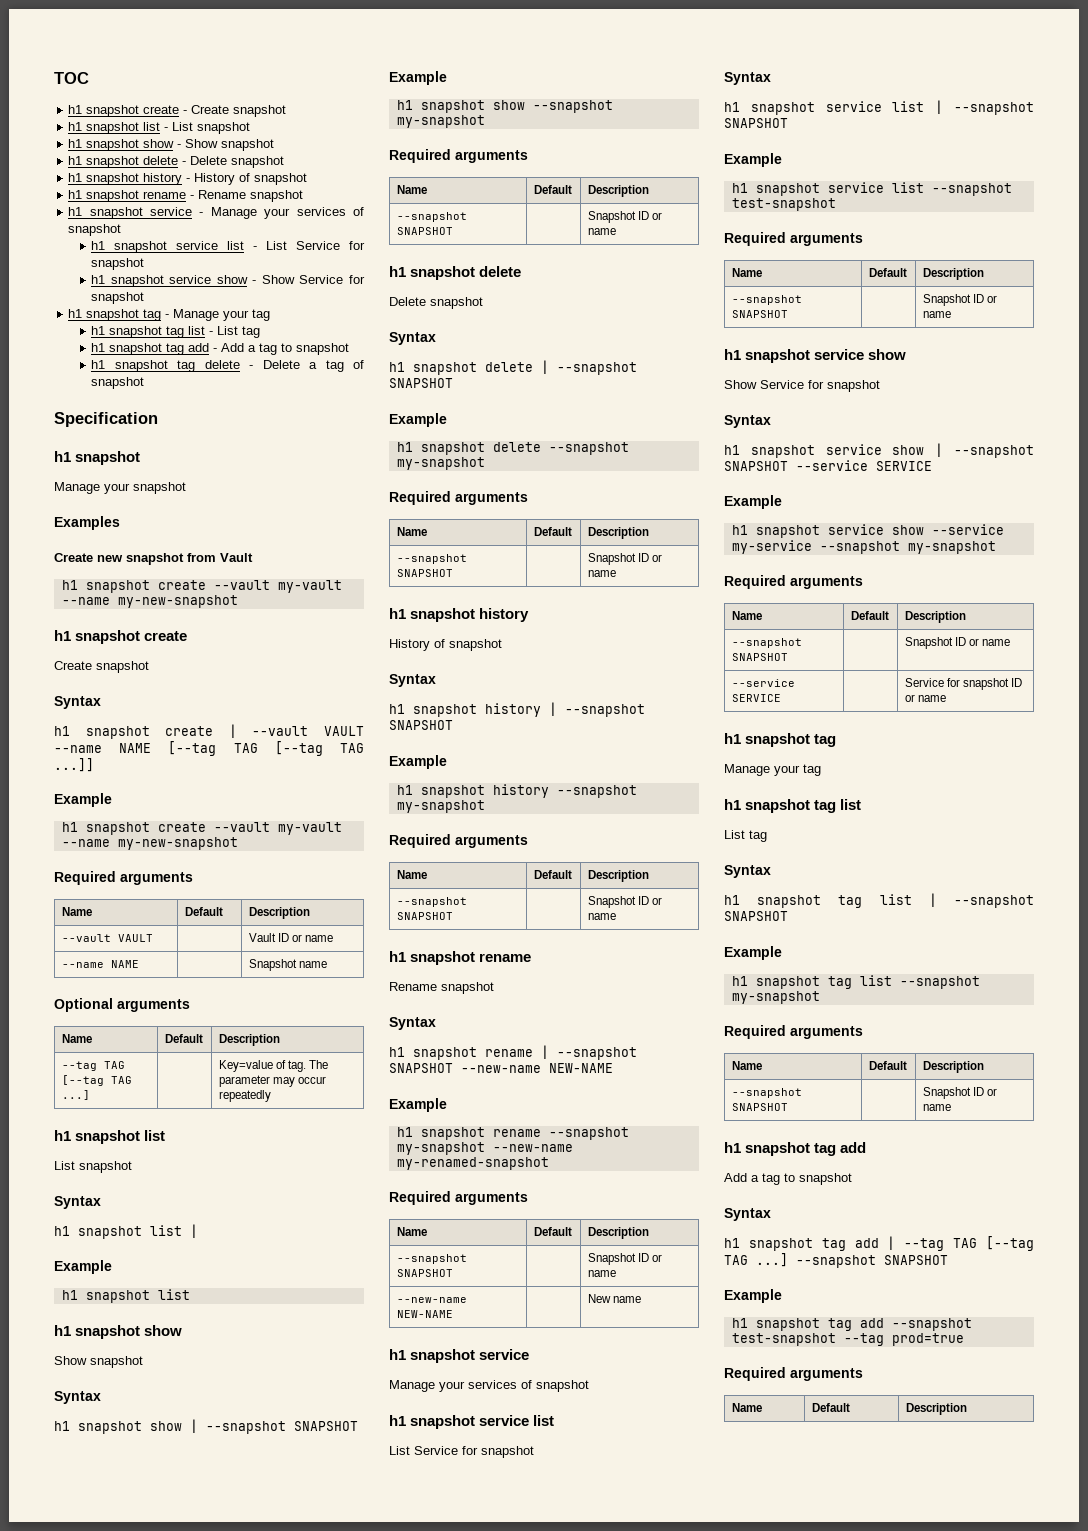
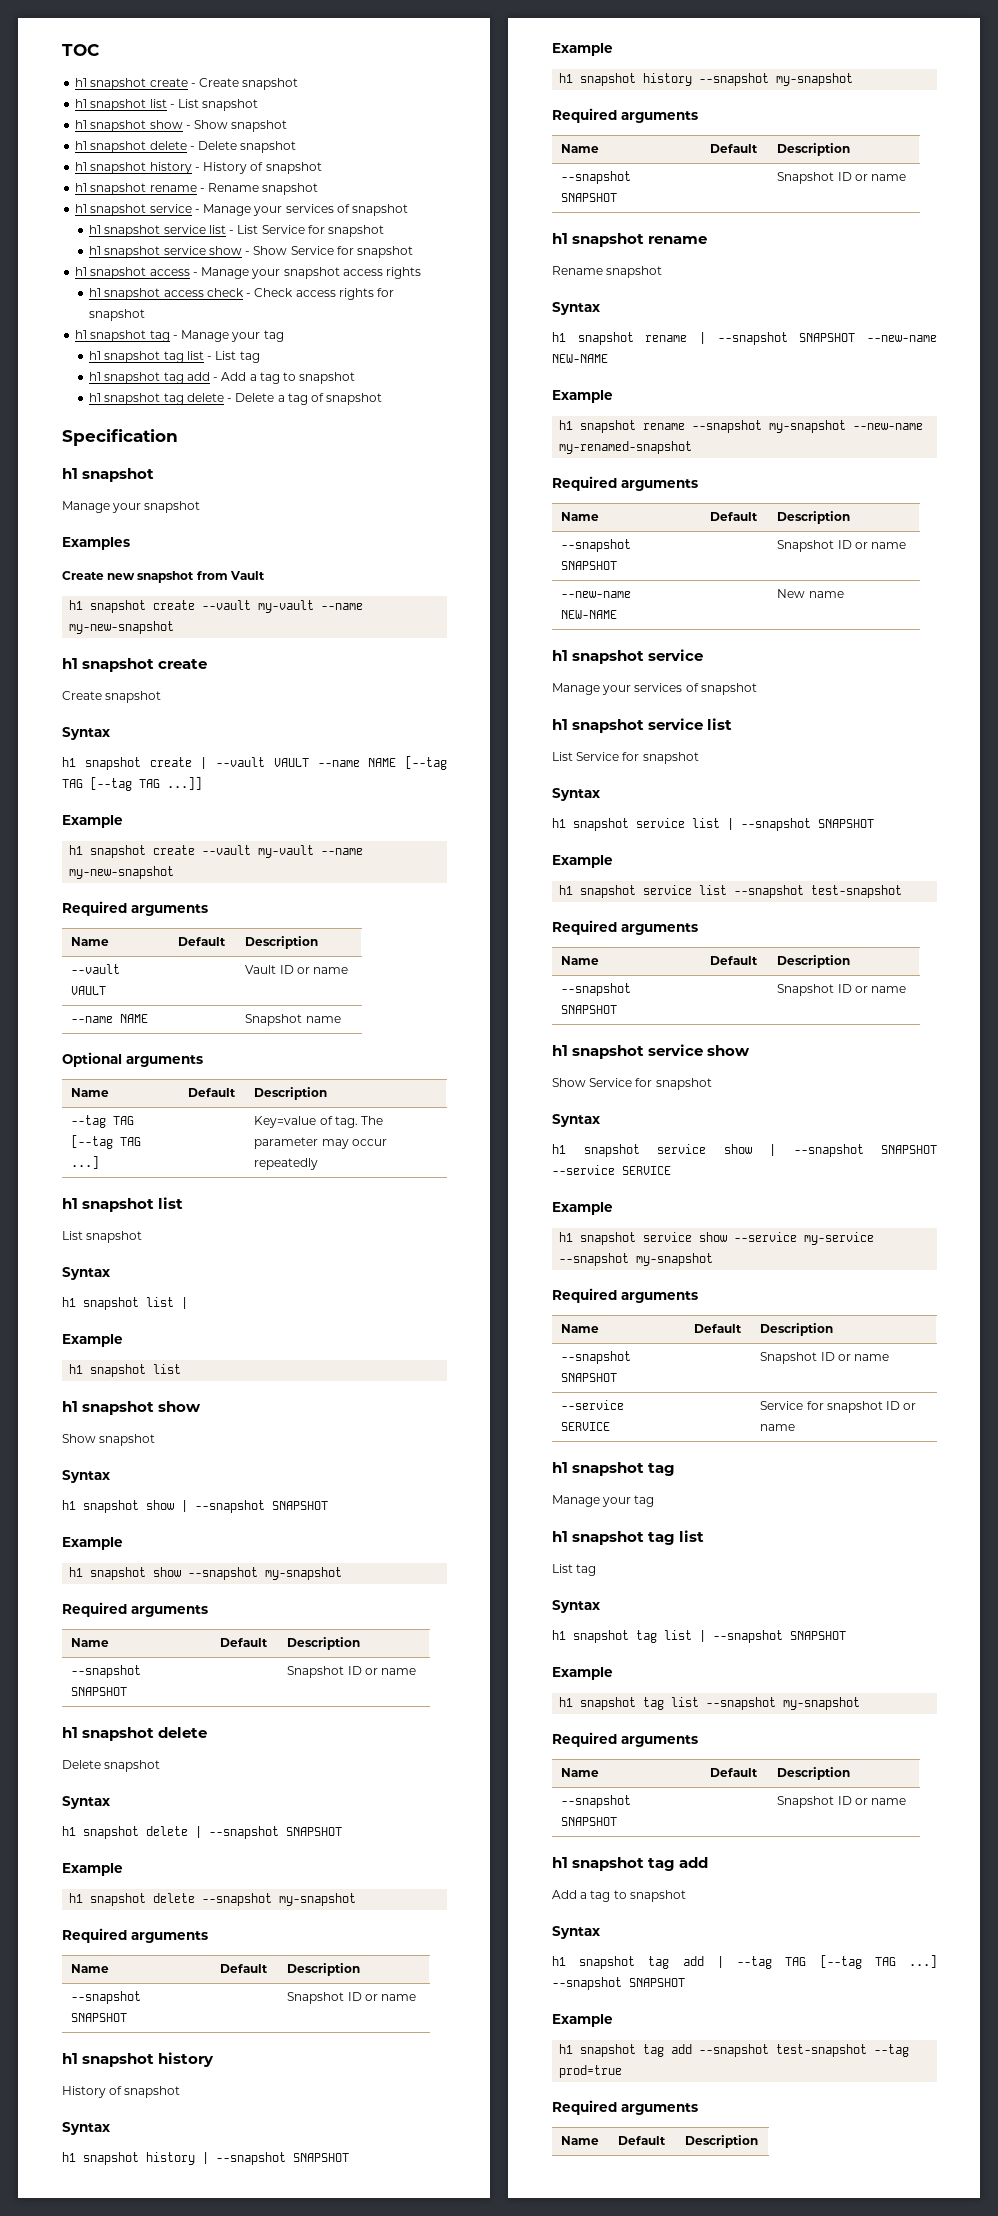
+ h1 snapshot access - Manage your snapshot access rights
+ h1 snapshot access check - Check access rights for snapshot

